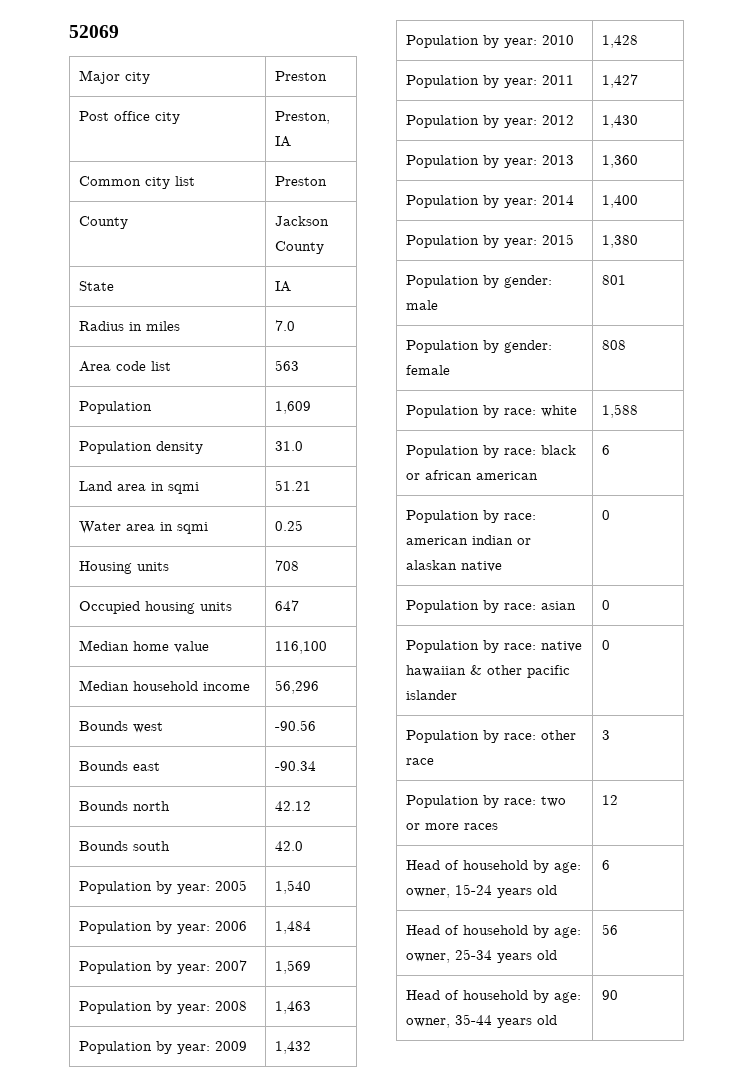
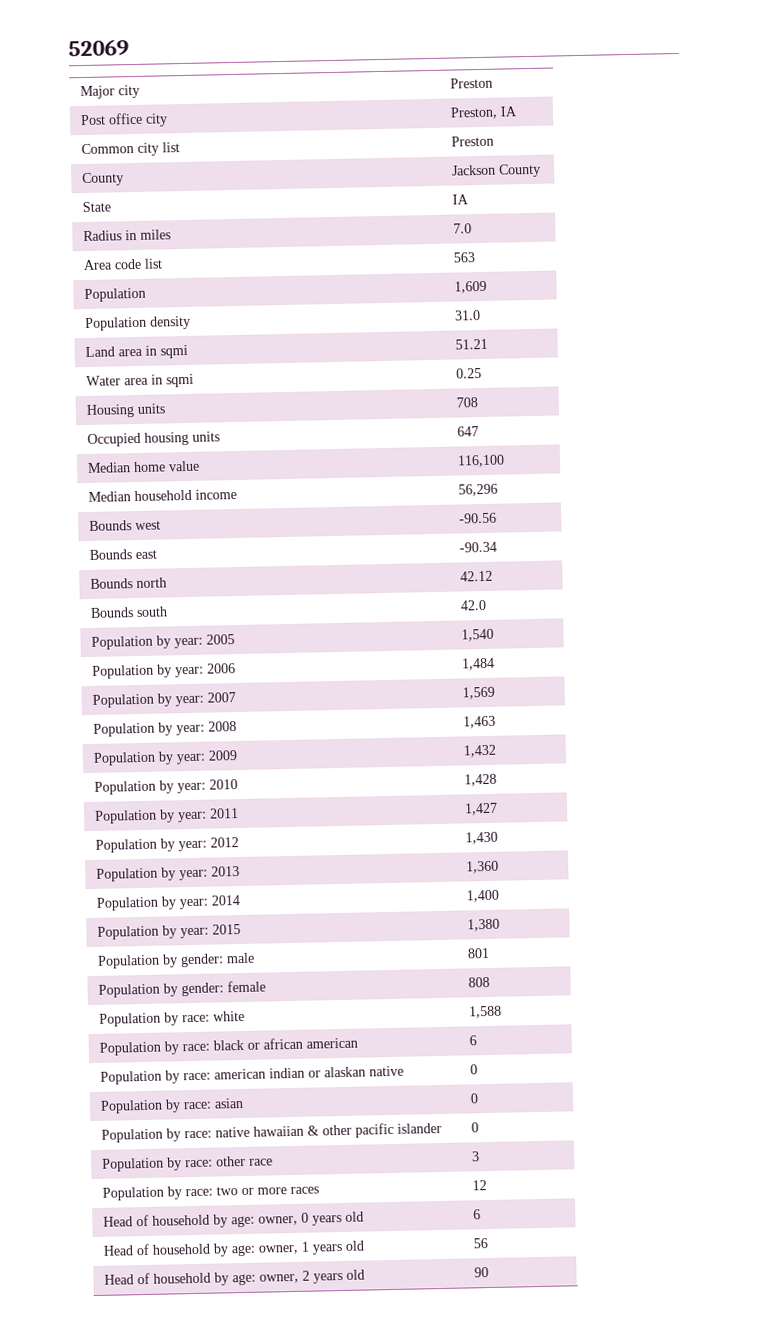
- Head of household by age: owner, 15-24 years old | 6
+ Head of household by age: owner, 0 years old | 6
- Head of household by age: owner, 25-34 years old | 56
+ Head of household by age: owner, 1 years old | 56
- Head of household by age: owner, 35-44 years old | 90
+ Head of household by age: owner, 2 years old | 90

